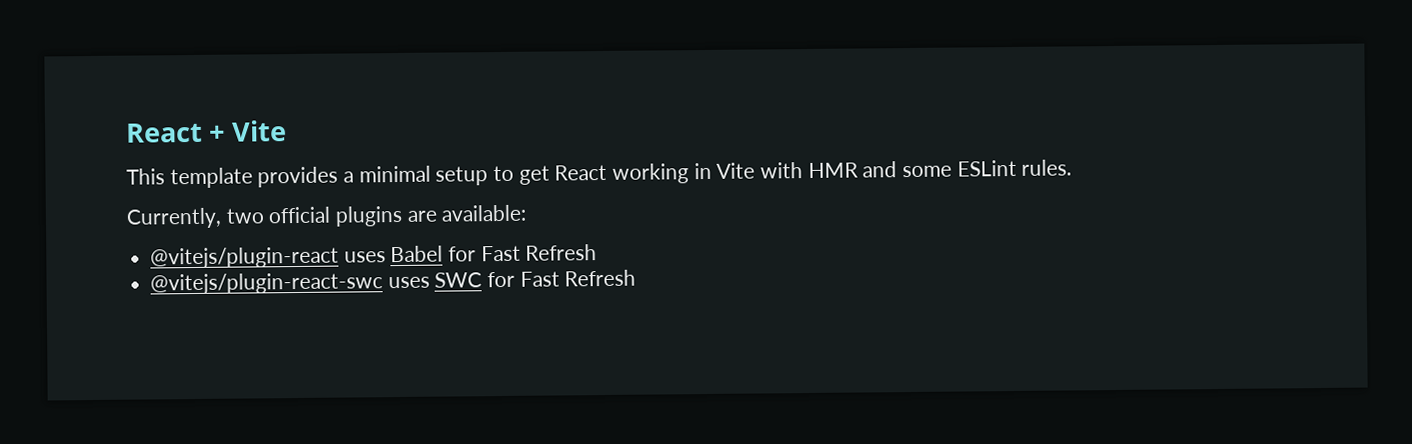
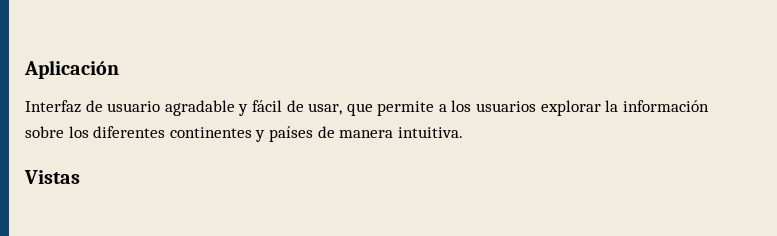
- React + Vite
- This template provides a minimal setup to get React working in Vite with HMR and some ESLint rules.
- Currently, two official plugins are available:
- @vitejs/plugin-react uses Babel for Fast Refresh
- @vitejs/plugin-react-swc uses SWC for Fast Refresh
+ Aplicación
+ Interfaz de usuario agradable y fácil de usar, que permite a los usuarios explorar la información sobre los diferentes continentes y países de manera intuitiva.
+ Vistas

